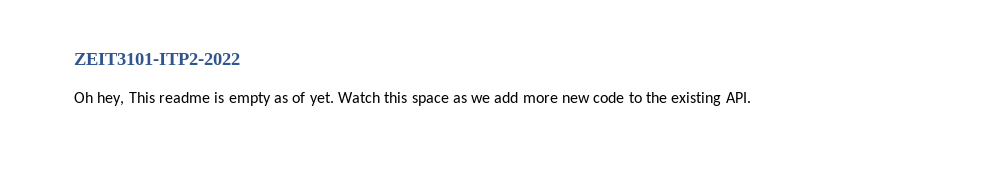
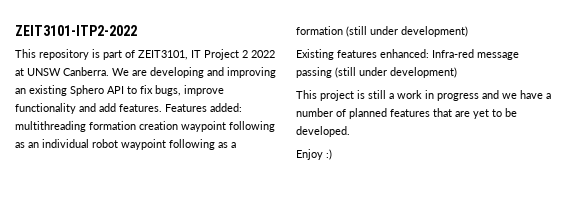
- Oh hey, This readme is empty as of yet. Watch this space as we add more new code to the existing API.
+ This repository is part of ZEIT3101, IT Project 2 2022 at UNSW Canberra. We are developing and improving an existing Sphero API to fix bugs, improve functionality and add features. Features added: multithreading formation creation waypoint following as an individual robot waypoint following as a formation (still under development)
+ Existing features enhanced: Infra-red message passing (still under development)
+ This project is still a work in progress and we have a number of planned features that are yet to be developed.
+ Enjoy :)

